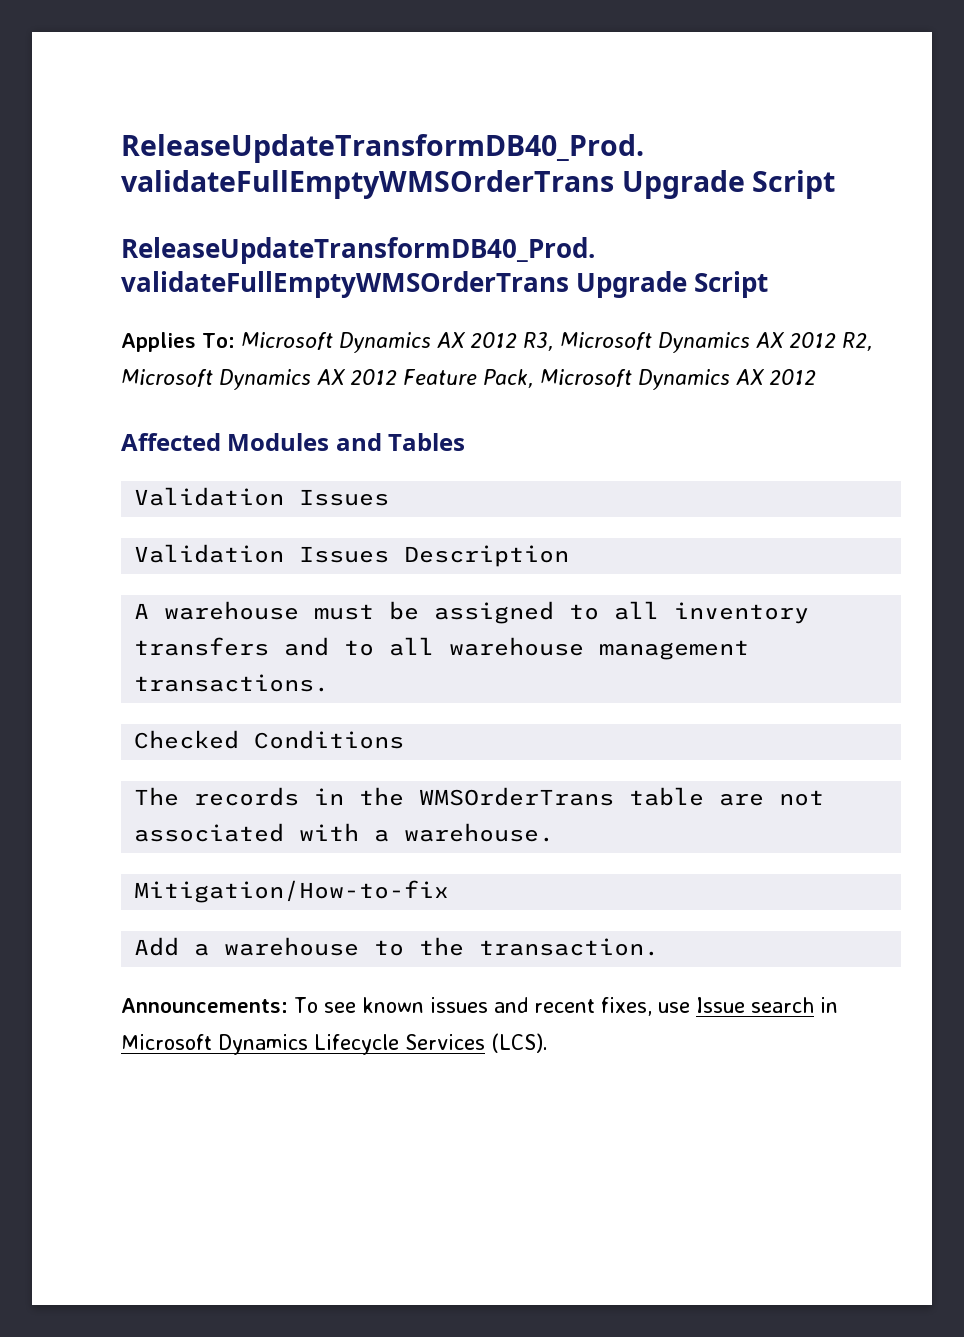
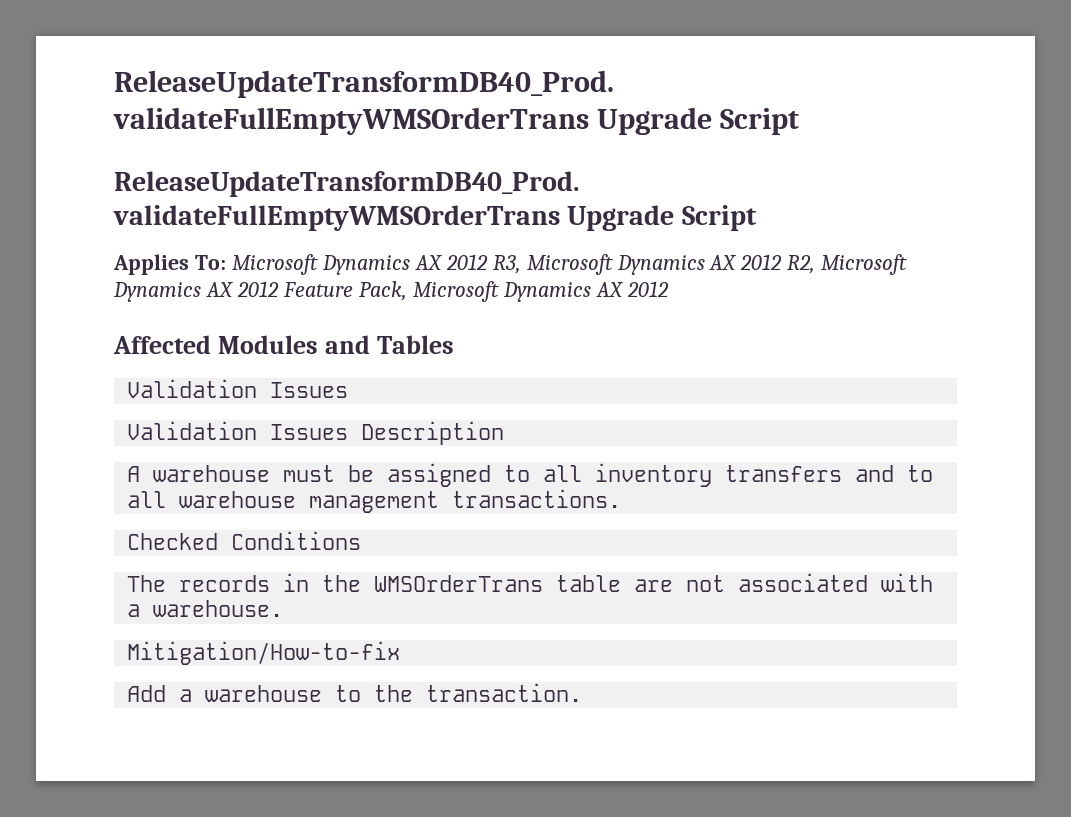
- Announcements: To see known issues and recent fixes, use Issue search in Microsoft Dynamics Lifecycle Services (LCS).

